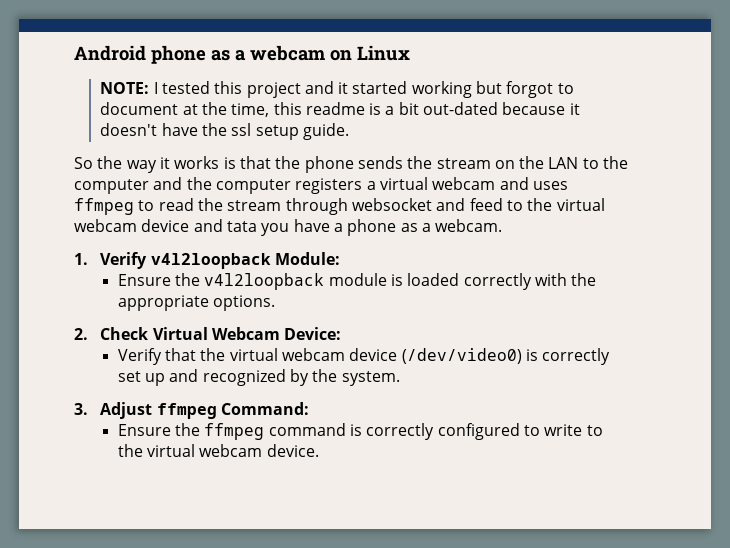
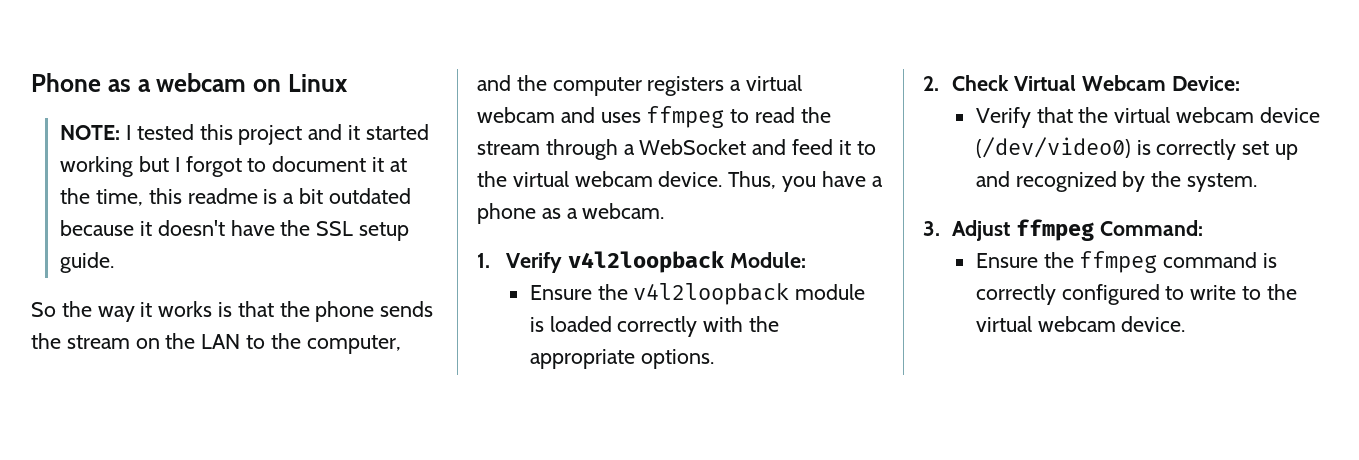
- Android phone as a webcam on Linux
+ Phone as a webcam on Linux
- NOTE: I tested this project and it started working but forgot to document at the time, this readme is a bit out-dated because it doesn't have the ssl setup guide.
+ NOTE: I tested this project and it started working but I forgot to document it at the time, this readme is a bit outdated because it doesn't have the SSL setup guide.
- So the way it works is that the phone sends the stream on the LAN to the computer and the computer registers a virtual webcam and uses ffmpeg to read the stream through websocket and feed to the virtual webcam device and tata you have a phone as a webcam.
+ So the way it works is that the phone sends the stream on the LAN to the computer, and the computer registers a virtual webcam and uses ffmpeg to read the stream through a WebSocket and feed it to the virtual webcam device. Thus, you have a phone as a webcam.

